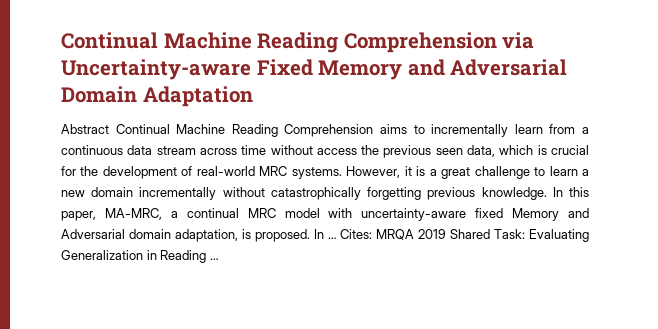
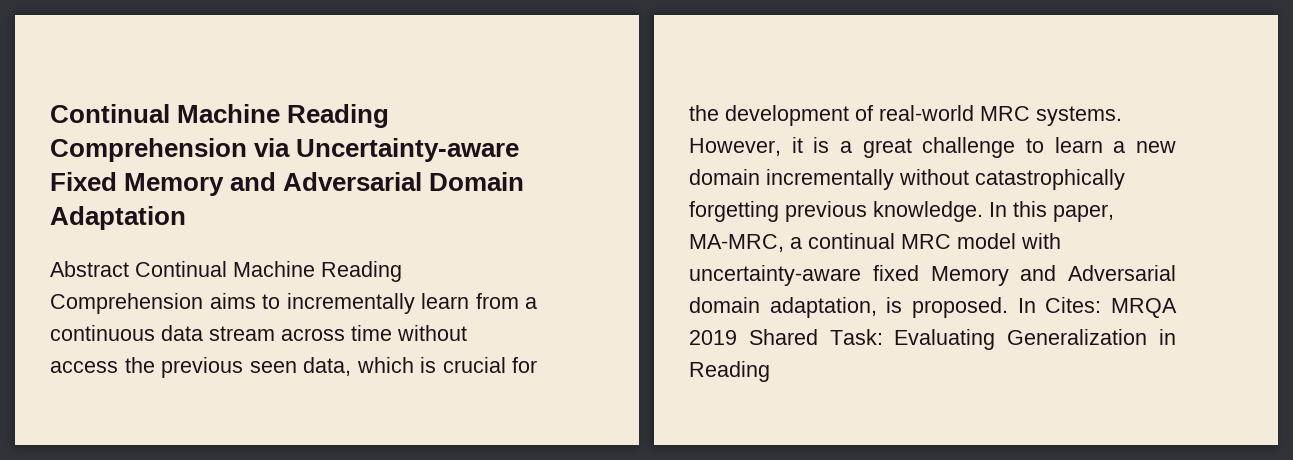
- In … Cites: MRQA 2019 Shared Task: Evaluating Generalization in Reading …
+ In Cites: MRQA 2019 Shared Task: Evaluating Generalization in Reading

